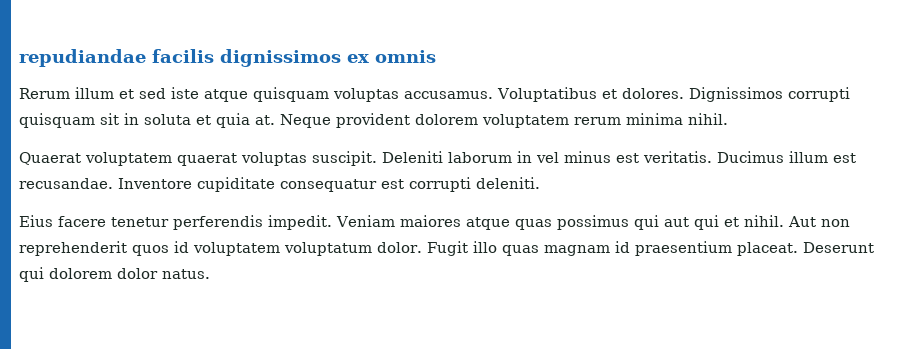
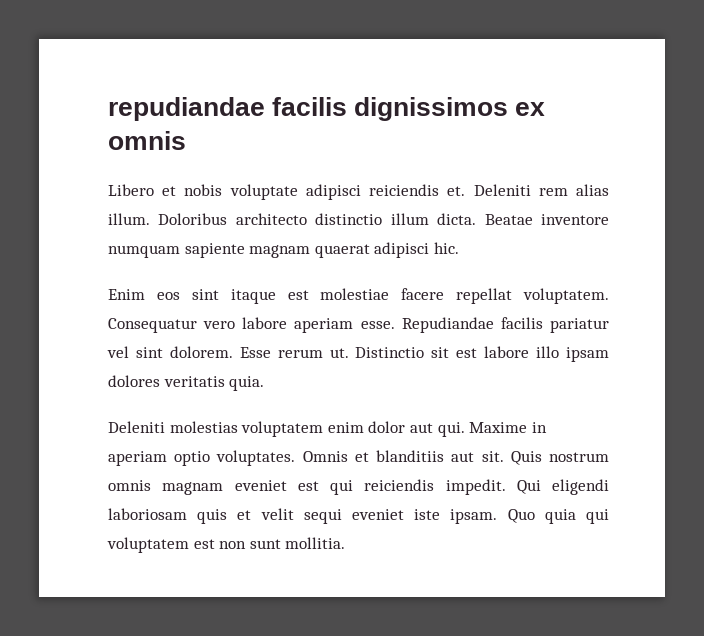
- Rerum illum et sed iste atque quisquam voluptas accusamus. Voluptatibus et dolores. Dignissimos corrupti quisquam sit in soluta et quia at. Neque provident dolorem voluptatem rerum minima nihil.
- Quaerat voluptatem quaerat voluptas suscipit. Deleniti laborum in vel minus est veritatis. Ducimus illum est recusandae. Inventore cupiditate consequatur est corrupti deleniti.
- Eius facere tenetur perferendis impedit. Veniam maiores atque quas possimus qui aut qui et nihil. Aut non reprehenderit quos id voluptatem voluptatum dolor. Fugit illo quas magnam id praesentium placeat. Deserunt qui dolorem dolor natus.
+ Libero et nobis voluptate adipisci reiciendis et. Deleniti rem alias illum. Doloribus architecto distinctio illum dicta. Beatae inventore numquam sapiente magnam quaerat adipisci hic.
+ Enim eos sint itaque est molestiae facere repellat voluptatem. Consequatur vero labore aperiam esse. Repudiandae facilis pariatur vel sint dolorem. Esse rerum ut. Distinctio sit est labore illo ipsam dolores veritatis quia.
+ Deleniti molestias voluptatem enim dolor aut qui. Maxime in aperiam optio voluptates. Omnis et blanditiis aut sit. Quis nostrum omnis magnam eveniet est qui reiciendis impedit. Qui eligendi laboriosam quis et velit sequi eveniet iste ipsam. Quo quia qui voluptatem est non sunt mollitia.

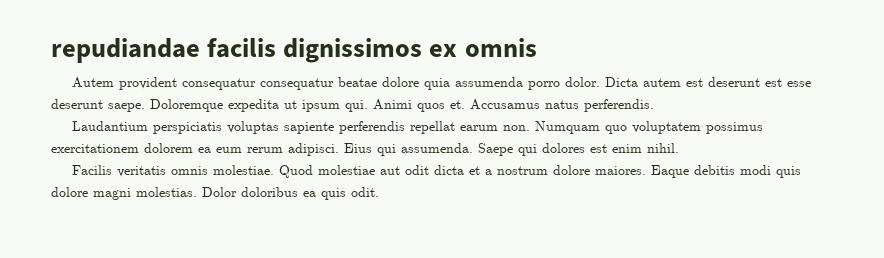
- Libero et nobis voluptate adipisci reiciendis et. Deleniti rem alias illum. Doloribus architecto distinctio illum dicta. Beatae inventore numquam sapiente magnam quaerat adipisci hic.
- Enim eos sint itaque est molestiae facere repellat voluptatem. Consequatur vero labore aperiam esse. Repudiandae facilis pariatur vel sint dolorem. Esse rerum ut. Distinctio sit est labore illo ipsam dolores veritatis quia.
- Deleniti molestias voluptatem enim dolor aut qui. Maxime in aperiam optio voluptates. Omnis et blanditiis aut sit. Quis nostrum omnis magnam eveniet est qui reiciendis impedit. Qui eligendi laboriosam quis et velit sequi eveniet iste ipsam. Quo quia qui voluptatem est non sunt mollitia.
+ Autem provident consequatur consequatur beatae dolore quia assumenda porro dolor. Dicta autem est deserunt est esse deserunt saepe. Doloremque expedita ut ipsum qui. Animi quos et. Accusamus natus perferendis.
+ Laudantium perspiciatis voluptas sapiente perferendis repellat earum non. Numquam quo voluptatem possimus exercitationem dolorem ea eum rerum adipisci. Eius qui assumenda. Saepe qui dolores est enim nihil.
+ Facilis veritatis omnis molestiae. Quod molestiae aut odit dicta et a nostrum dolore maiores. Eaque debitis modi quis dolore magni molestias. Dolor doloribus ea quis odit.

